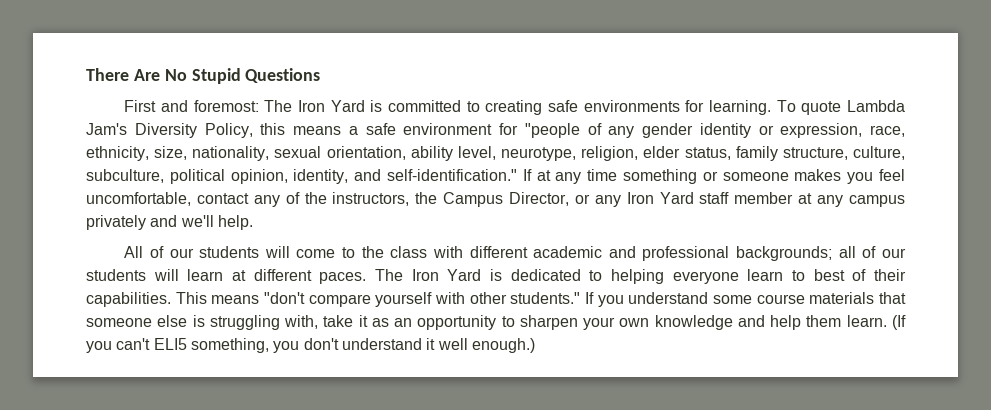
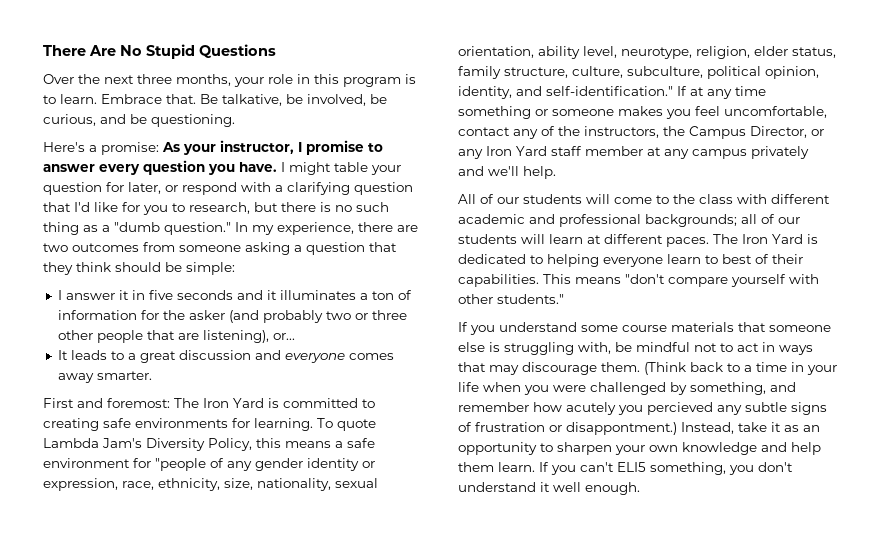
+ Over the next three months, your role in this program is to learn. Embrace that. Be talkative, be involved, be curious, and be questioning.
+ Here's a promise: As your instructor, I promise to answer every question you have. I might table your question for later, or respond with a clarifying question that I'd like for you to research, but there is no such thing as a "dumb question." In my experience, there are two outcomes from someone asking a question that they think should be simple:
+ I answer it in five seconds and it illuminates a ton of information for the asker (and probably two or three other people that are listening), or...
+ It leads to a great discussion and everyone comes away smarter.
- This means "don't compare yourself with other students." If you understand some course materials that someone else is struggling with, take it as an opportunity to sharpen your own knowledge and help them learn.
+ This means "don't compare yourself with other students."
+ If you understand some course materials that someone else is struggling with, be mindful not to act in ways that may discourage them. (Think back to a time in your life when you were challenged by something, and remember how acutely you percieved any subtle signs of frustration or disappontment.) Instead, take it as an opportunity to sharpen your own knowledge and help them learn.
- (If you can't ELI5 something, you don't understand it well enough.)
+ If you can't ELI5 something, you don't understand it well enough.

